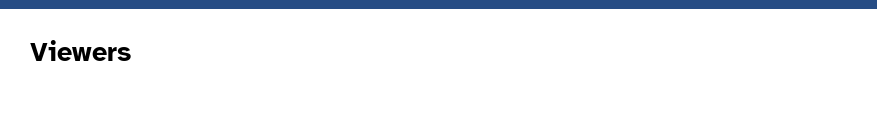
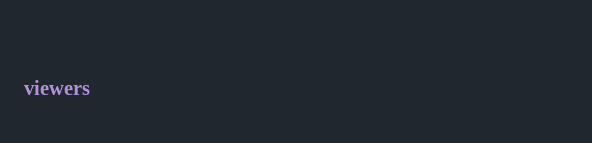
- Viewers
+ viewers

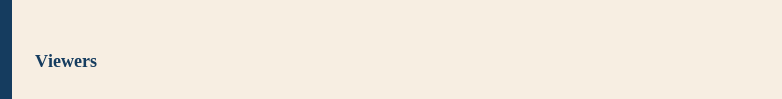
- viewers
+ Viewers

